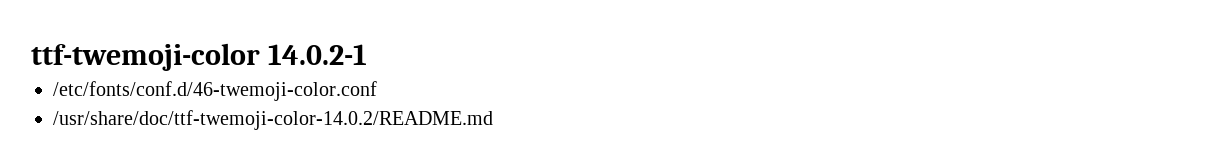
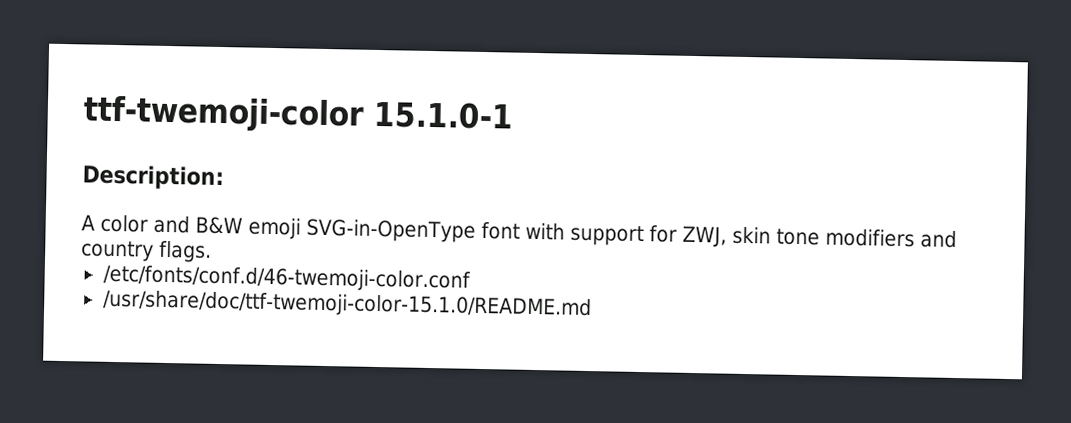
- ttf-twemoji-color 14.0.2-1
+ ttf-twemoji-color 15.1.0-1
+ Description:
+ A color and B&W emoji SVG-in-OpenType font with support for ZWJ, skin tone modifiers and country flags.
- /usr/share/doc/ttf-twemoji-color-14.0.2/README.md
+ /usr/share/doc/ttf-twemoji-color-15.1.0/README.md

